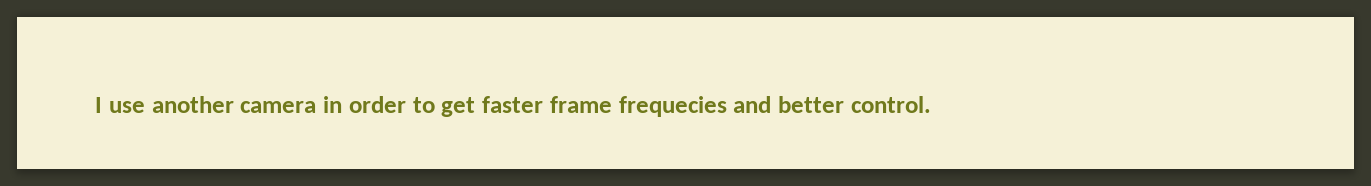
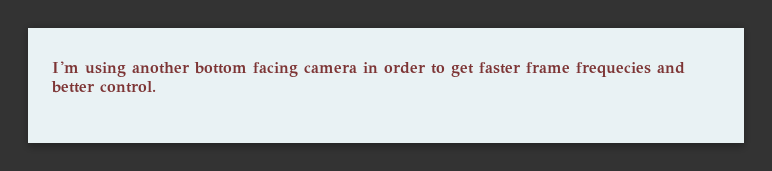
- I use another camera in order to get faster frame frequecies and better control.
+ I'm using another bottom facing camera in order to get faster frame frequecies and better control.

